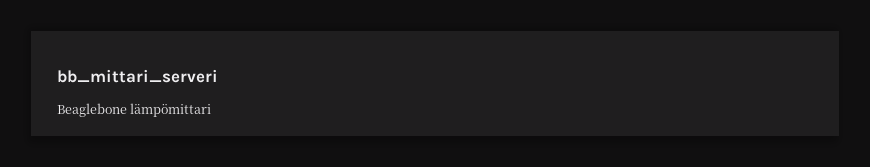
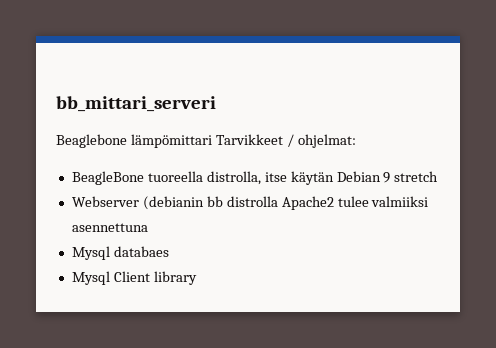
- Beaglebone lämpömittari
+ Beaglebone lämpömittari Tarvikkeet / ohjelmat:
+ BeagleBone tuoreella distrolla, itse käytän Debian 9 stretch
+ Webserver (debianin bb distrolla Apache2 tulee valmiiksi asennettuna
+ Mysql databaes
+ Mysql Client library

